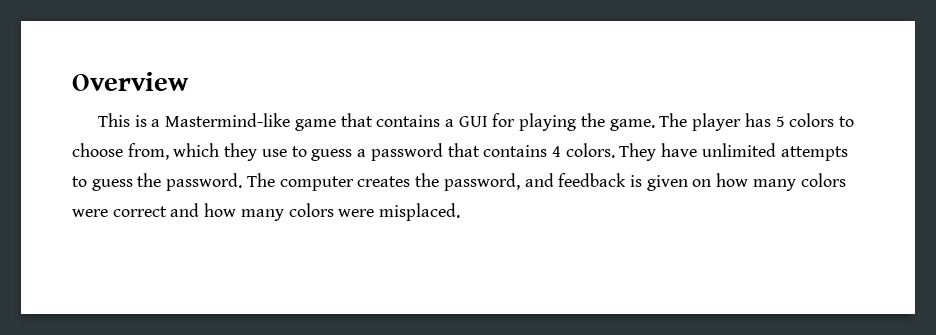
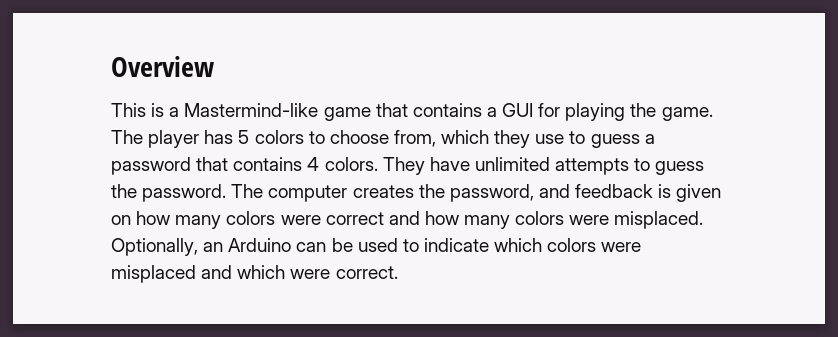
+ Optionally, an Arduino can be used to indicate which colors were misplaced and which were correct.

